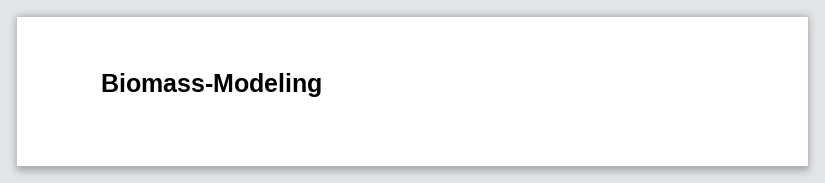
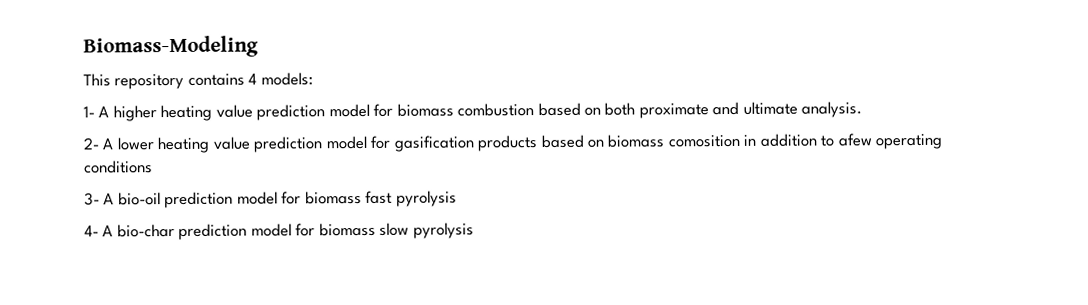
+ This repository contains 4 models:
+ 1- A higher heating value prediction model for biomass combustion based on both proximate and ultimate analysis.
+ 2- A lower heating value prediction model for gasification products based on biomass comosition in addition to afew operating conditions
+ 3- A bio-oil prediction model for biomass fast pyrolysis
+ 4- A bio-char prediction model for biomass slow pyrolysis

